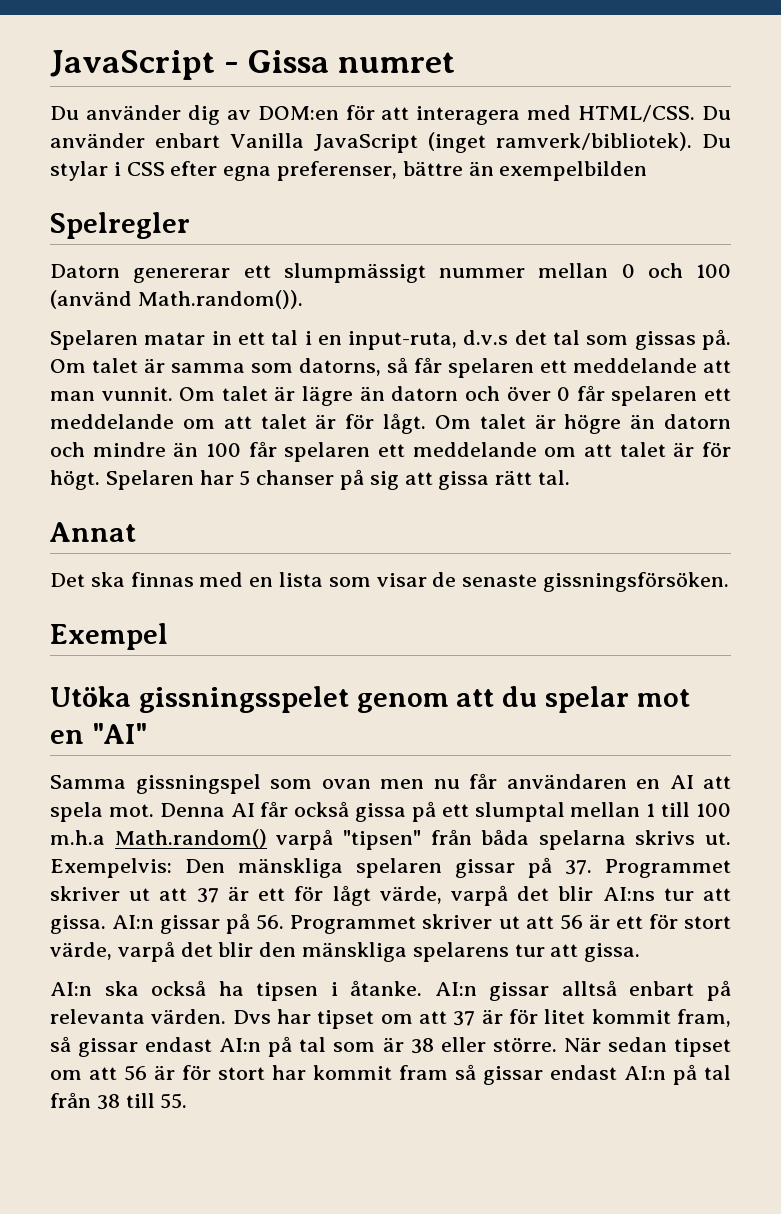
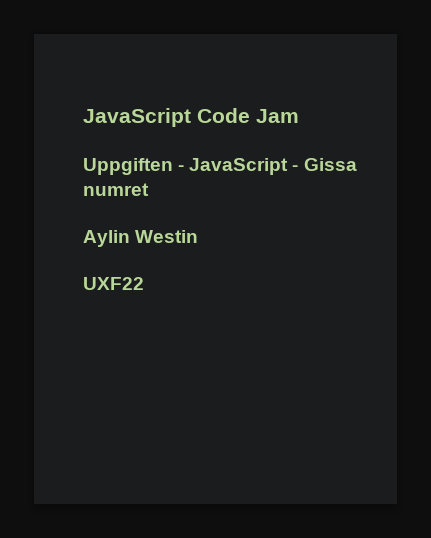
- JavaScript - Gissa numret
- Du använder dig av DOM:en för att interagera med HTML/CSS. Du använder enbart Vanilla JavaScript (inget ramverk/bibliotek). Du stylar i CSS efter egna preferenser, bättre än exempelbilden
- Spelregler
- Datorn genererar ett slumpmässigt nummer mellan 0 och 100 (använd Math.random()).
- Spelaren matar in ett tal i en input-ruta, d.v.s det tal som gissas på. Om talet är samma som datorns, så får spelaren ett meddelande att man vunnit. Om talet är lägre än datorn och över 0 får spelaren ett meddelande om att talet är för lågt. Om talet är högre än datorn och mindre än 100 får spelaren ett meddelande om att talet är för högt. Spelaren har 5 chanser på sig att gissa rätt tal.
- Annat
- Det ska finnas med en lista som visar de senaste gissningsförsöken.
- Exempel
- Utöka gissningsspelet genom att du spelar mot en "AI"
- Samma gissningspel som ovan men nu får användaren en AI att spela mot. Denna AI får också gissa på ett slumptal mellan 1 till 100 m.h.a Math.random() varpå "tipsen" från båda spelarna skrivs ut. Exempelvis: Den mänskliga spelaren gissar på 37. Programmet skriver ut att 37 är ett för lågt värde, varpå det blir AI:ns tur att gissa. AI:n gissar på 56. Programmet skriver ut att 56 är ett för stort värde, varpå det blir den mänskliga spelarens tur att gissa.
- AI:n ska också ha tipsen i åtanke. AI:n gissar alltså enbart på relevanta värden. Dvs har tipset om att 37 är för litet kommit fram, så gissar endast AI:n på tal som är 38 eller större. När sedan tipset om att 56 är för stort har kommit fram så gissar endast AI:n på tal från 38 till 55.
+ JavaScript Code Jam
+ Uppgiften - JavaScript - Gissa numret
+ Aylin Westin
+ UXF22

